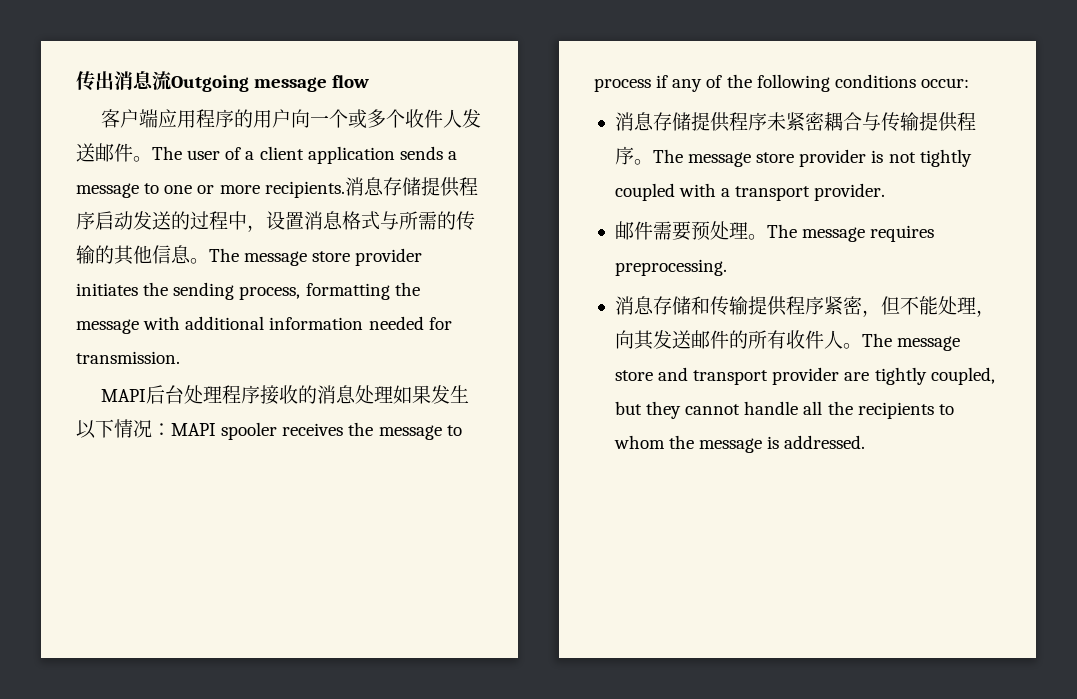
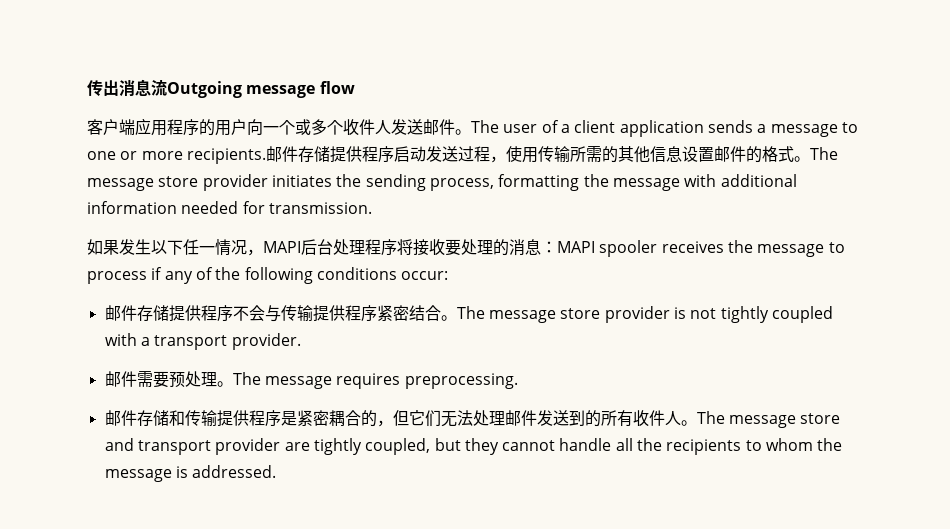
- 消息存储提供程序启动发送的过程中，设置消息格式与所需的传输的其他信息。
+ 邮件存储提供程序启动发送过程，使用传输所需的其他信息设置邮件的格式。
- MAPI后台处理程序接收的消息处理如果发生以下情况：MAPI spooler receives the message to process if any of the following conditions occur:
+ 如果发生以下任一情况，MAPI后台处理程序将接收要处理的消息：MAPI spooler receives the message to process if any of the following conditions occur:
- 消息存储提供程序未紧密耦合与传输提供程序。
+ 邮件存储提供程序不会与传输提供程序紧密结合。
- 消息存储和传输提供程序紧密，但不能处理，向其发送邮件的所有收件人。
+ 邮件存储和传输提供程序是紧密耦合的，但它们无法处理邮件发送到的所有收件人。

